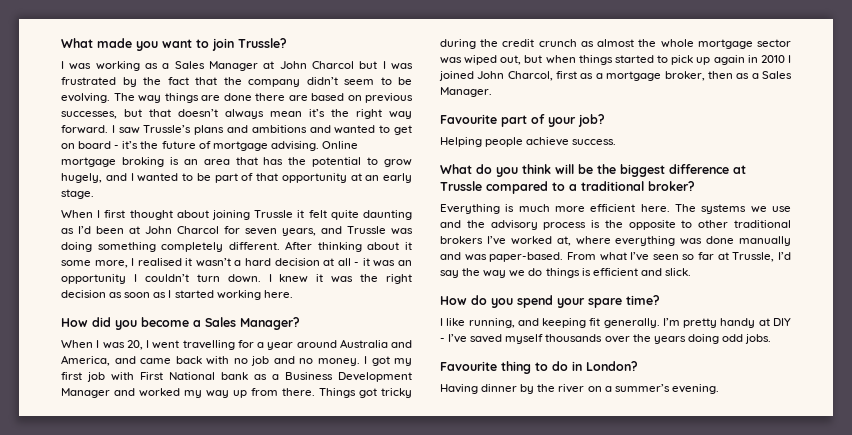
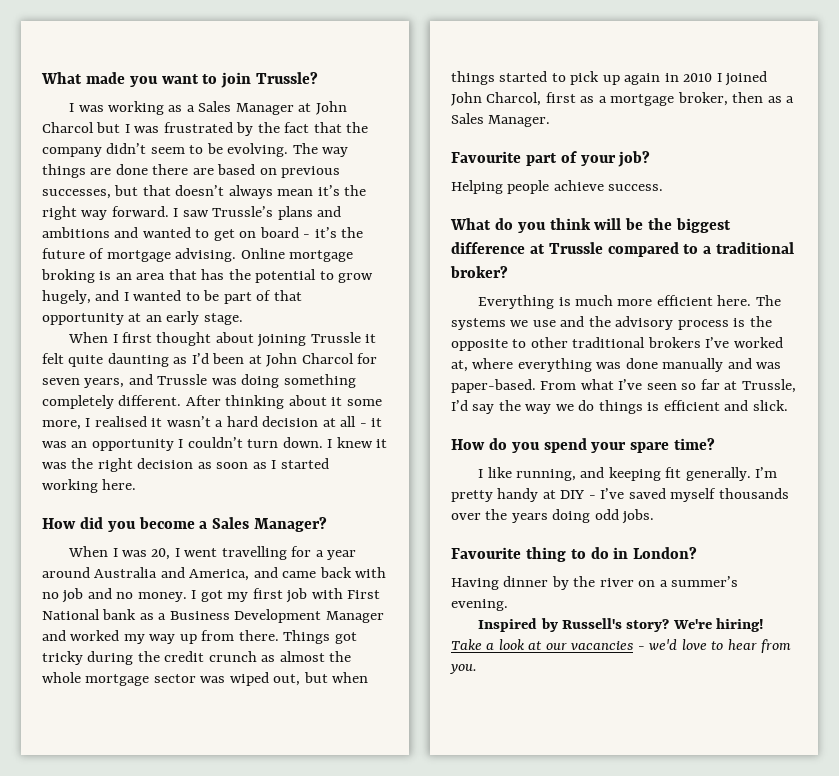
+ Inspired by Russell's story? We're hiring! Take a look at our vacancies - we'd love to hear from you.

